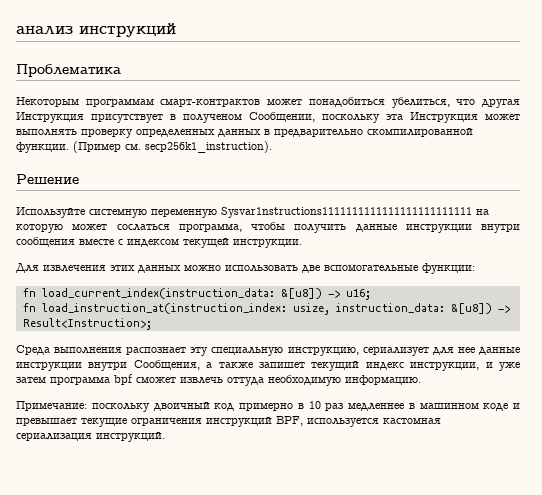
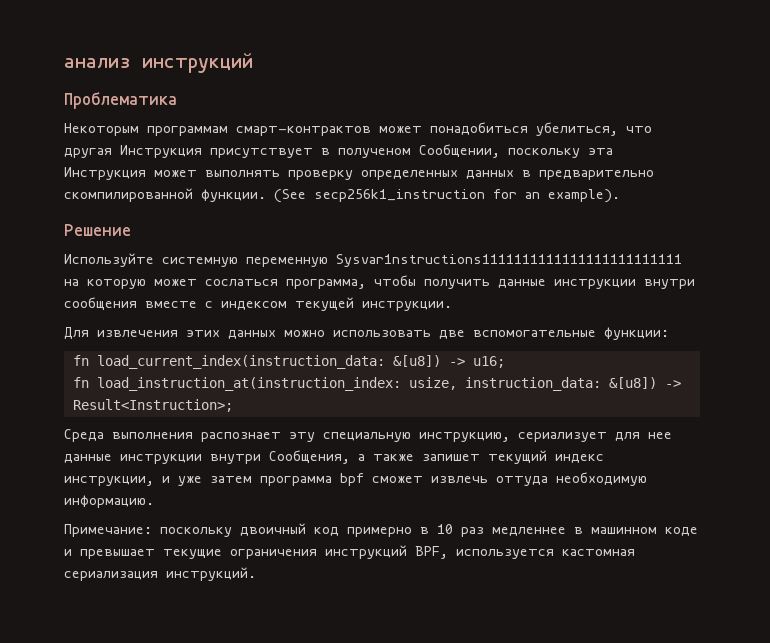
- (Пример см. secp256k1_instruction).
+ (See secp256k1_instruction for an example).

